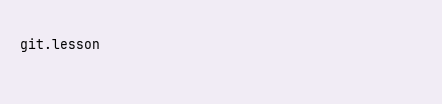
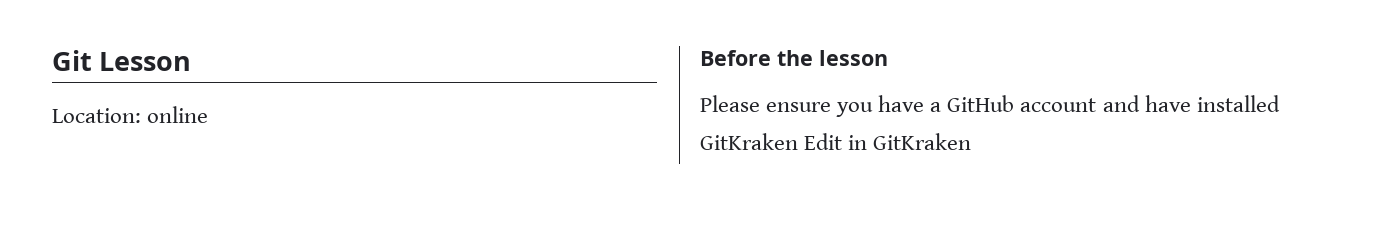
- git.lesson
+ Git Lesson
+ Location: online
+ Before the lesson
+ Please ensure you have a GitHub account and have installed GitKraken Edit in GitKraken

